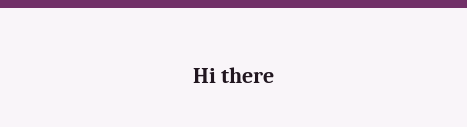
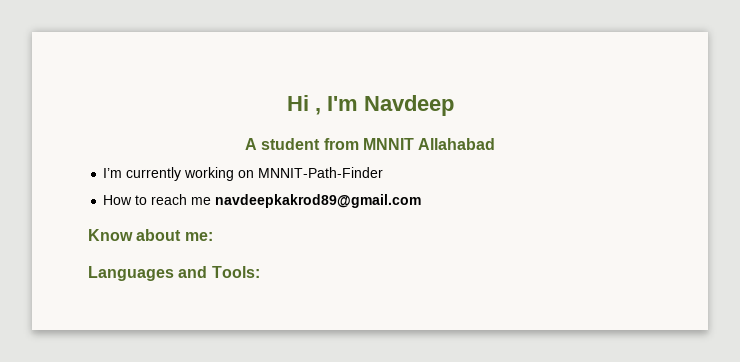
- Hi there
+ Hi , I'm Navdeep
+ A student from MNNIT Allahabad
+ I’m currently working on MNNIT-Path-Finder
+ How to reach me navdeepkakrod89@gmail.com
+ Know about me:
+ Languages and Tools:

